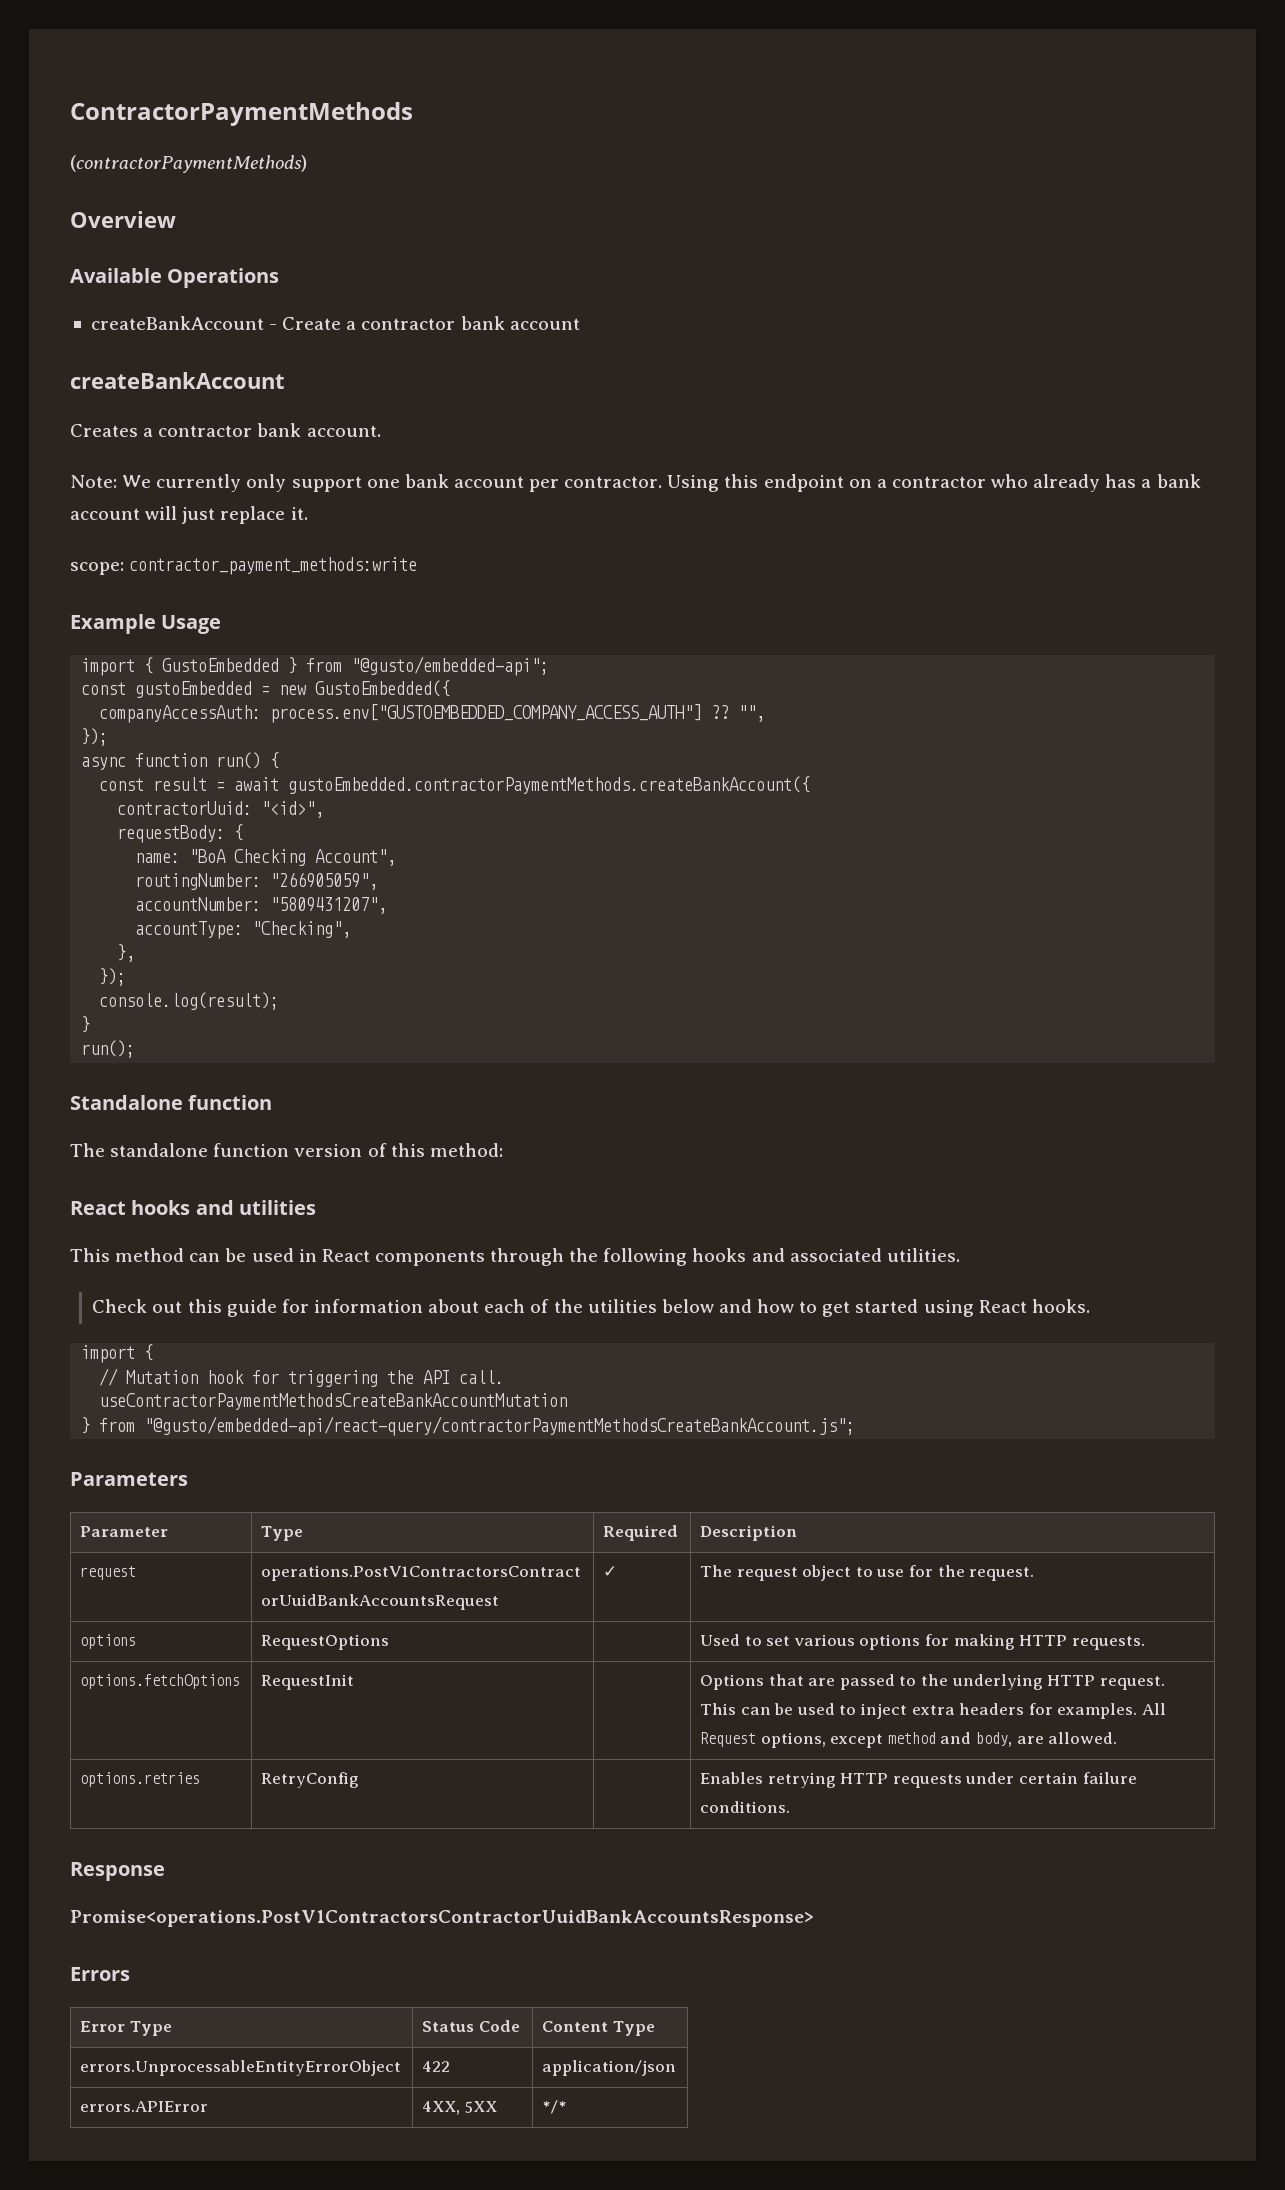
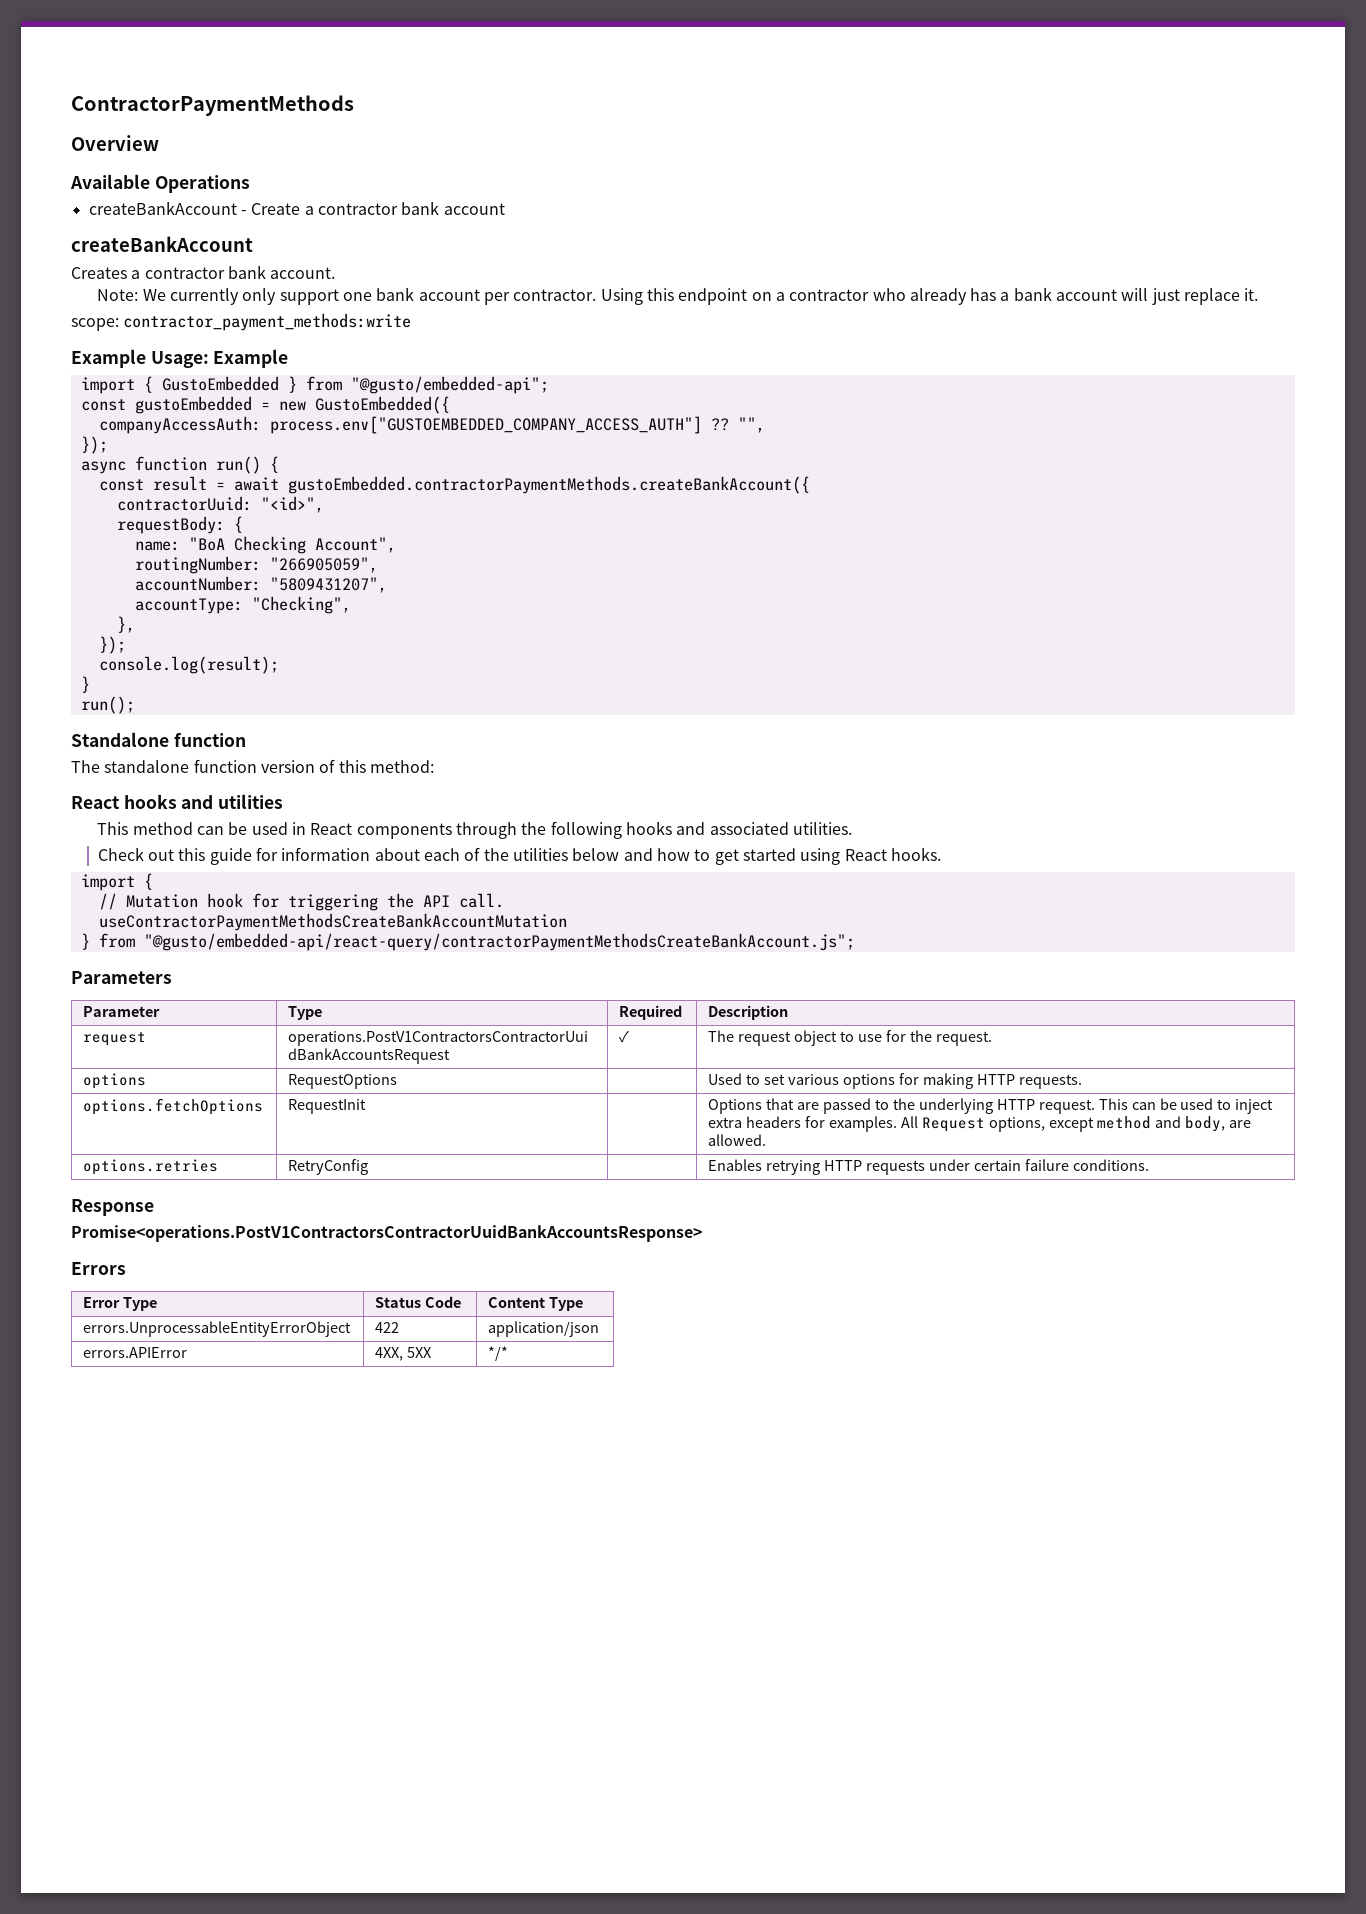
- (contractorPaymentMethods)
- Example Usage
+ Example Usage: Example

